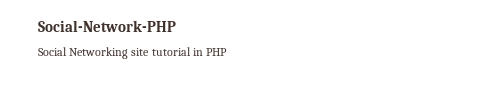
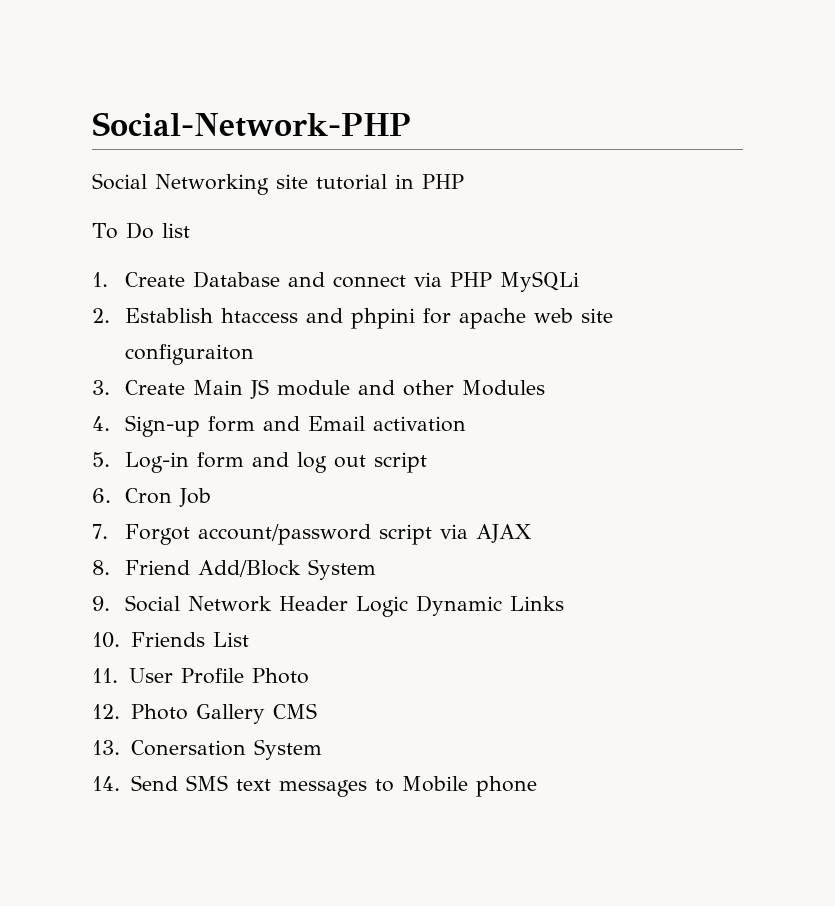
+ To Do list
+ 1. Create Database and connect via PHP MySQLi
+ 2. Establish htaccess and phpini for apache web site configuraiton
+ 3. Create Main JS module and other Modules
+ 4. Sign-up form and Email activation
+ 5. Log-in form and log out script
+ 6. Cron Job
+ 7. Forgot account/password script via AJAX
+ 8. Friend Add/Block System
+ 9. Social Network Header Logic Dynamic Links
+ 10. Friends List
+ 11. User Profile Photo
+ 12. Photo Gallery CMS
+ 13. Conersation System
+ 14. Send SMS text messages to Mobile phone

